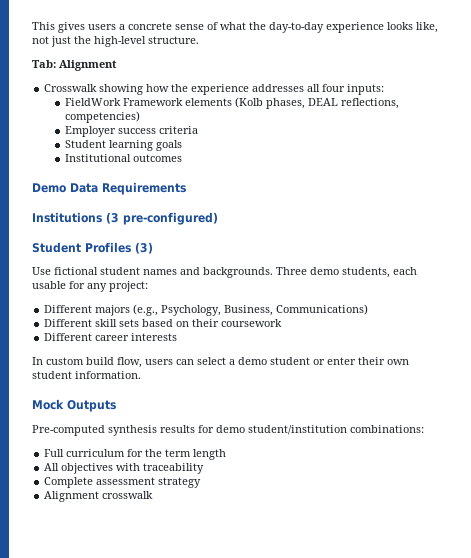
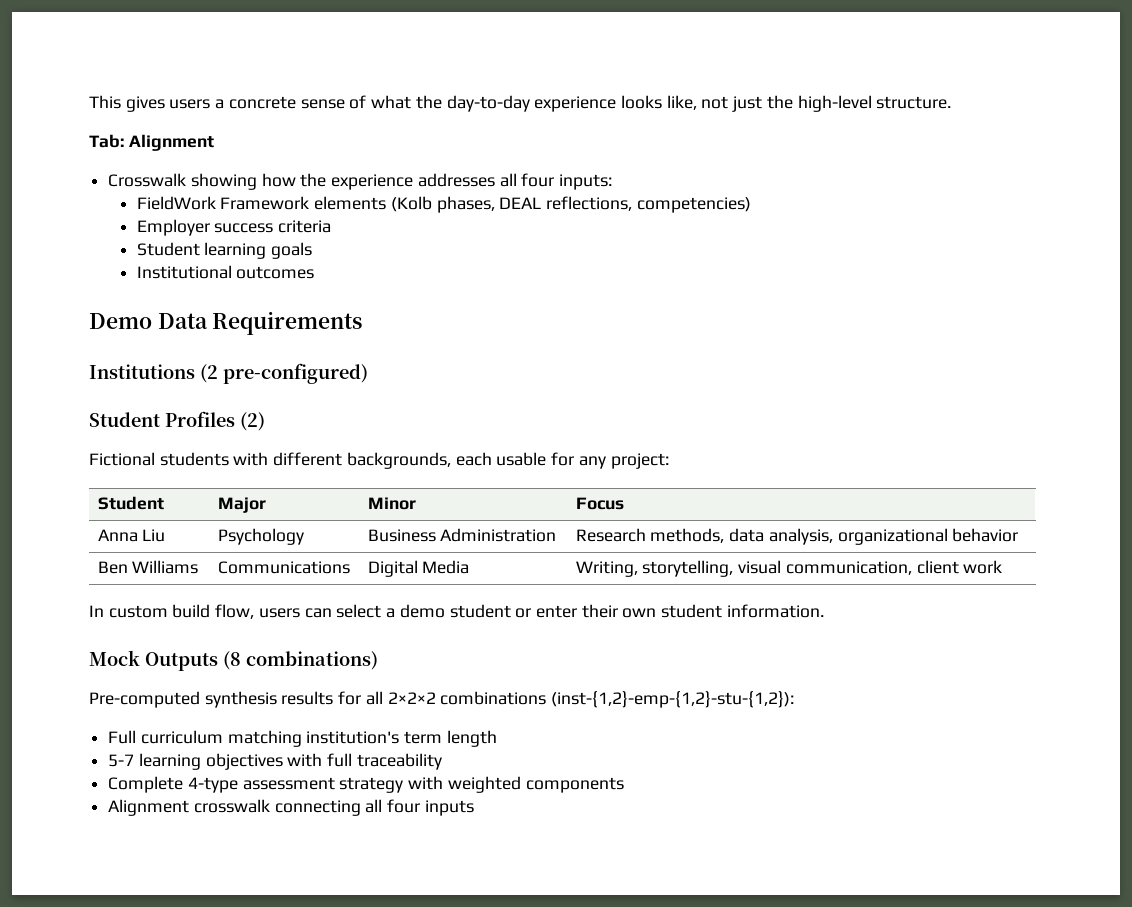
- Institutions (3 pre-configured)
+ Institutions (2 pre-configured)
- Student Profiles (3)
- Use fictional student names and backgrounds. Three demo students, each usable for any project:
+ Student Profiles (2)
+ Fictional students with different backgrounds, each usable for any project:
- Different majors (e.g., Psychology, Business, Communications)
- Different skill sets based on their coursework
- Different career interests
+ Student | Major | Minor | Focus
+ Anna Liu | Psychology | Business Administration | Research methods, data analysis, organizational behavior
+ Ben Williams | Communications | Digital Media | Writing, storytelling, visual communication, client work
- Mock Outputs
+ Mock Outputs (8 combinations)
- Pre-computed synthesis results for demo student/institution combinations:
+ Pre-computed synthesis results for all 2×2×2 combinations (inst-{1,2}-emp-{1,2}-stu-{1,2}):
- Full curriculum for the term length
+ Full curriculum matching institution's term length
- All objectives with traceability
+ 5-7 learning objectives with full traceability
- Complete assessment strategy
+ Complete 4-type assessment strategy with weighted components
- Alignment crosswalk
+ Alignment crosswalk connecting all four inputs

